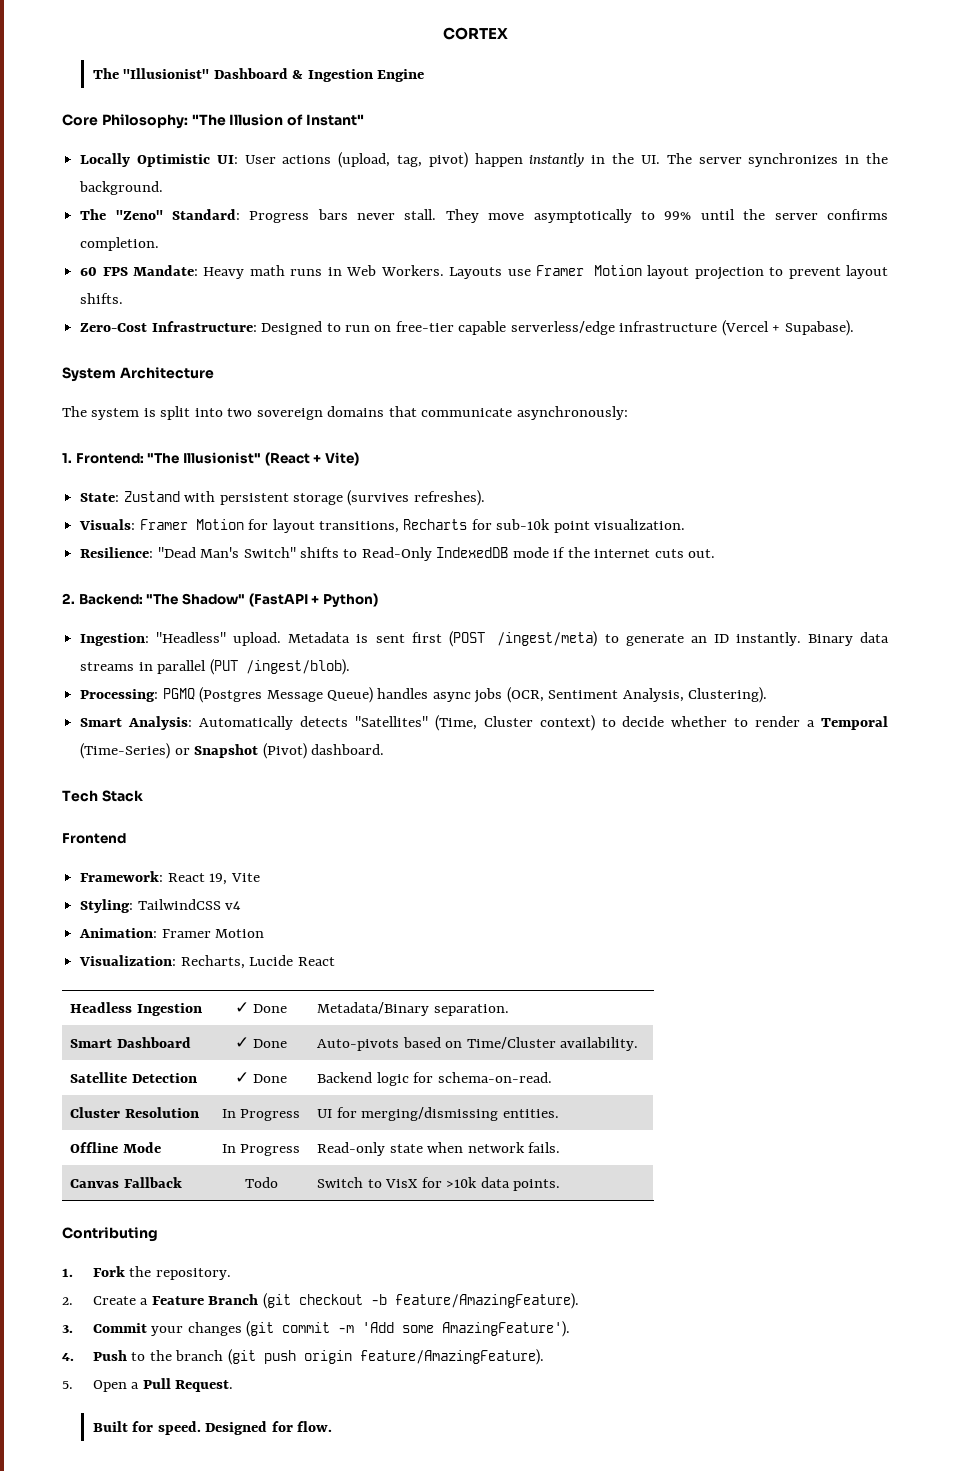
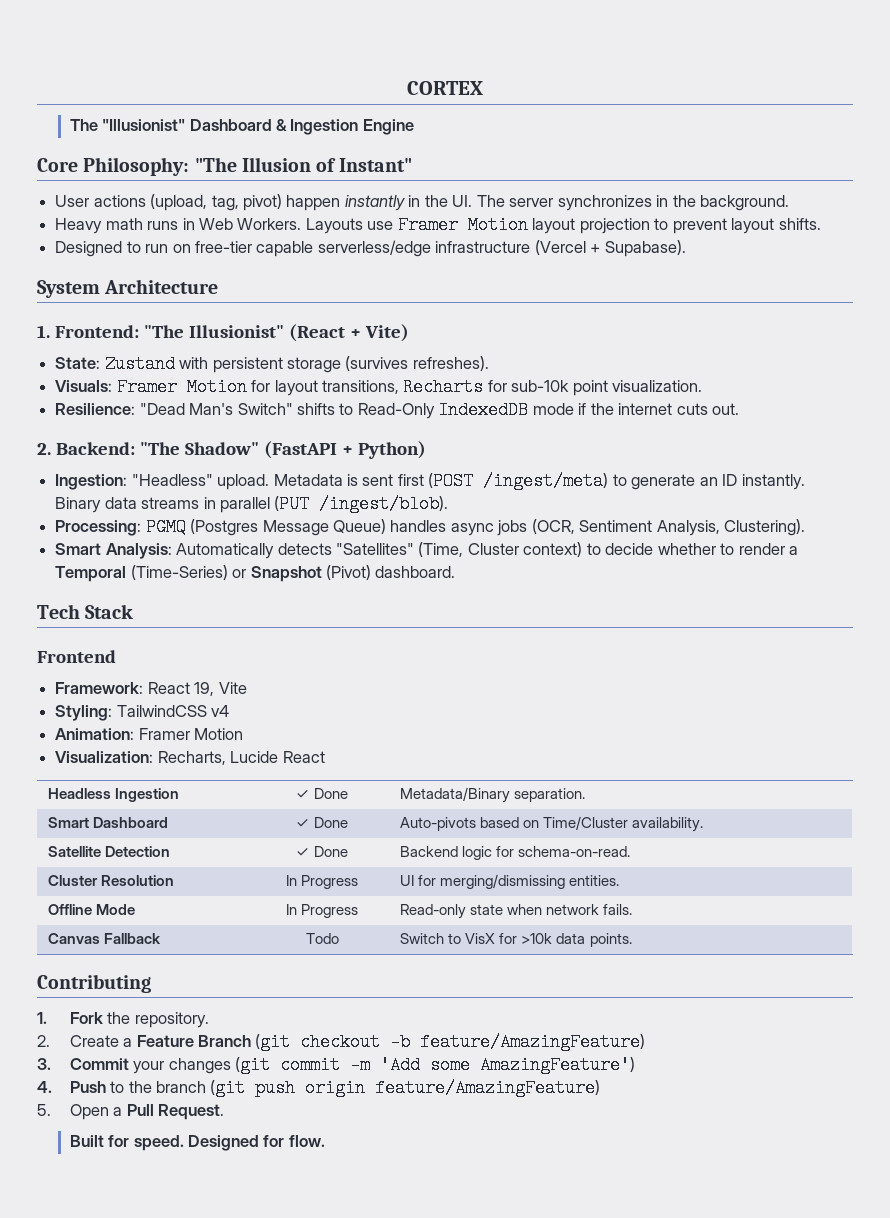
- Locally Optimistic UI: User actions (upload, tag, pivot) happen instantly in the UI. The server synchronizes in the background.
+ User actions (upload, tag, pivot) happen instantly in the UI. The server synchronizes in the background.
- The "Zeno" Standard: Progress bars never stall. They move asymptotically to 99% until the server confirms completion.
- 60 FPS Mandate: Heavy math runs in Web Workers.
+ Heavy math runs in Web Workers.
- Zero-Cost Infrastructure: Designed to run on free-tier capable serverless/edge infrastructure (Vercel + Supabase).
+ Designed to run on free-tier capable serverless/edge infrastructure (Vercel + Supabase).
- The system is split into two sovereign domains that communicate asynchronously:
- 2. Create a Feature Branch (git checkout -b feature/AmazingFeature).
+ 2. Create a Feature Branch (git checkout -b feature/AmazingFeature)
- 3. Commit your changes (git commit -m 'Add some AmazingFeature').
+ 3. Commit your changes (git commit -m 'Add some AmazingFeature')
- 4. Push to the branch (git push origin feature/AmazingFeature).
+ 4. Push to the branch (git push origin feature/AmazingFeature)

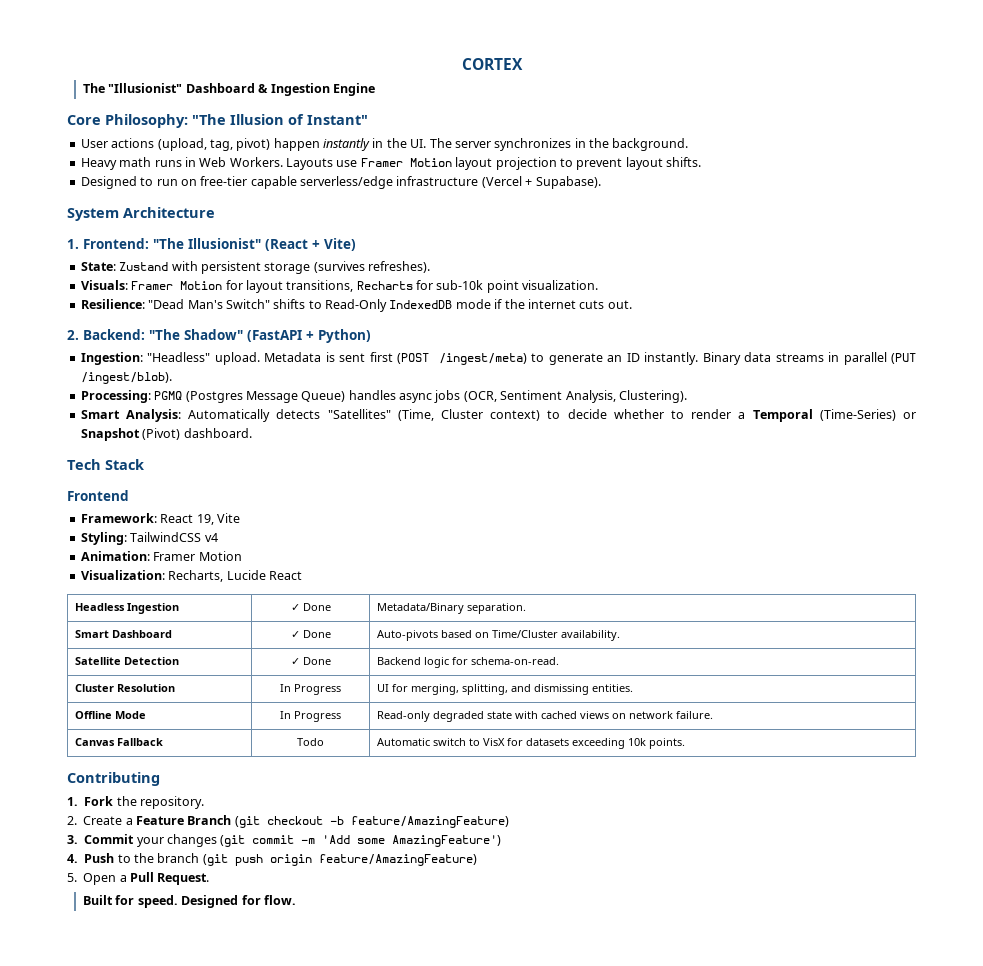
- Cluster Resolution | In Progress | UI for merging/dismissing entities.
+ Cluster Resolution | In Progress | UI for merging, splitting, and dismissing entities.
- Offline Mode | In Progress | Read-only state when network fails.
+ Offline Mode | In Progress | Read-only degraded state with cached views on network failure.
- Canvas Fallback | Todo | Switch to VisX for >10k data points.
+ Canvas Fallback | Todo | Automatic switch to VisX for datasets exceeding 10k points.

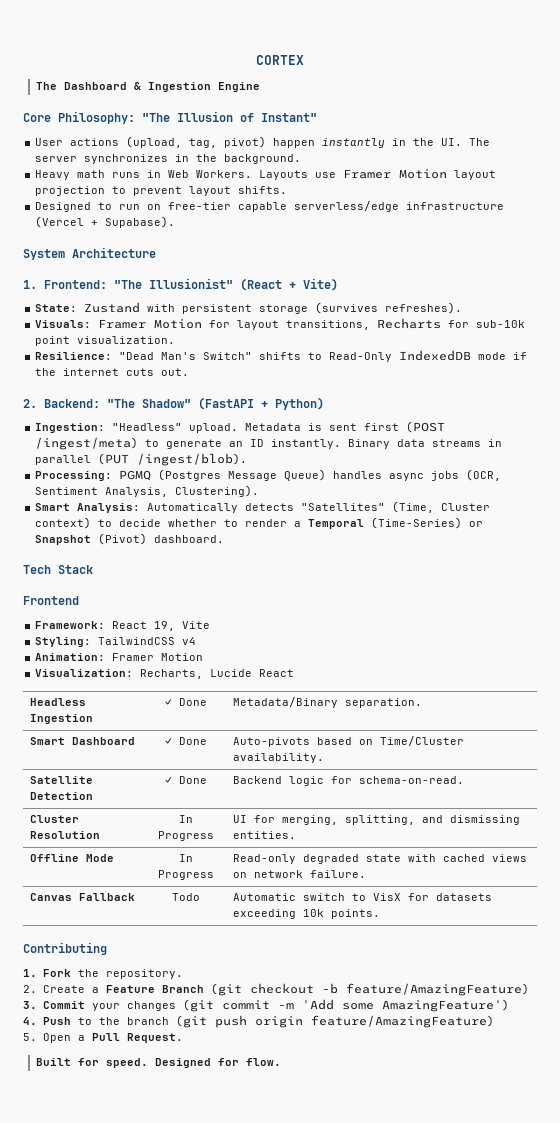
- The "Illusionist" Dashboard & Ingestion Engine
+ The Dashboard & Ingestion Engine

